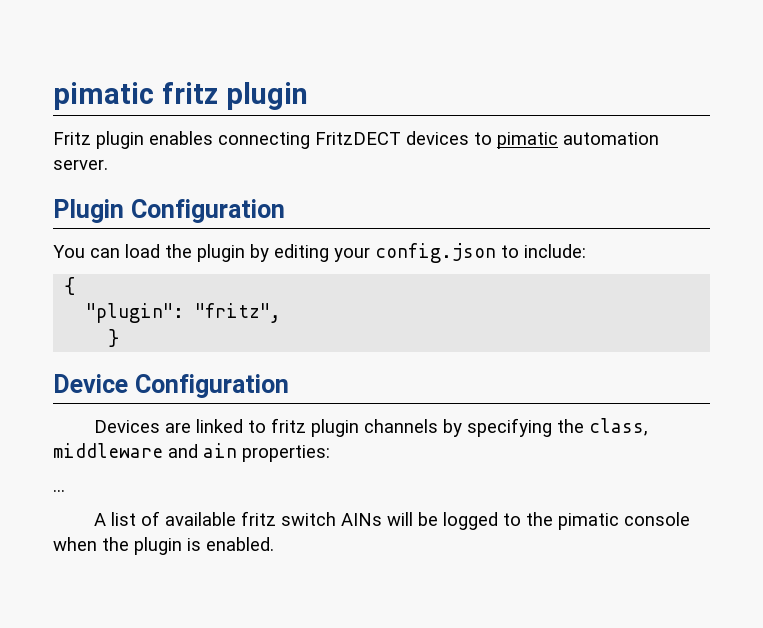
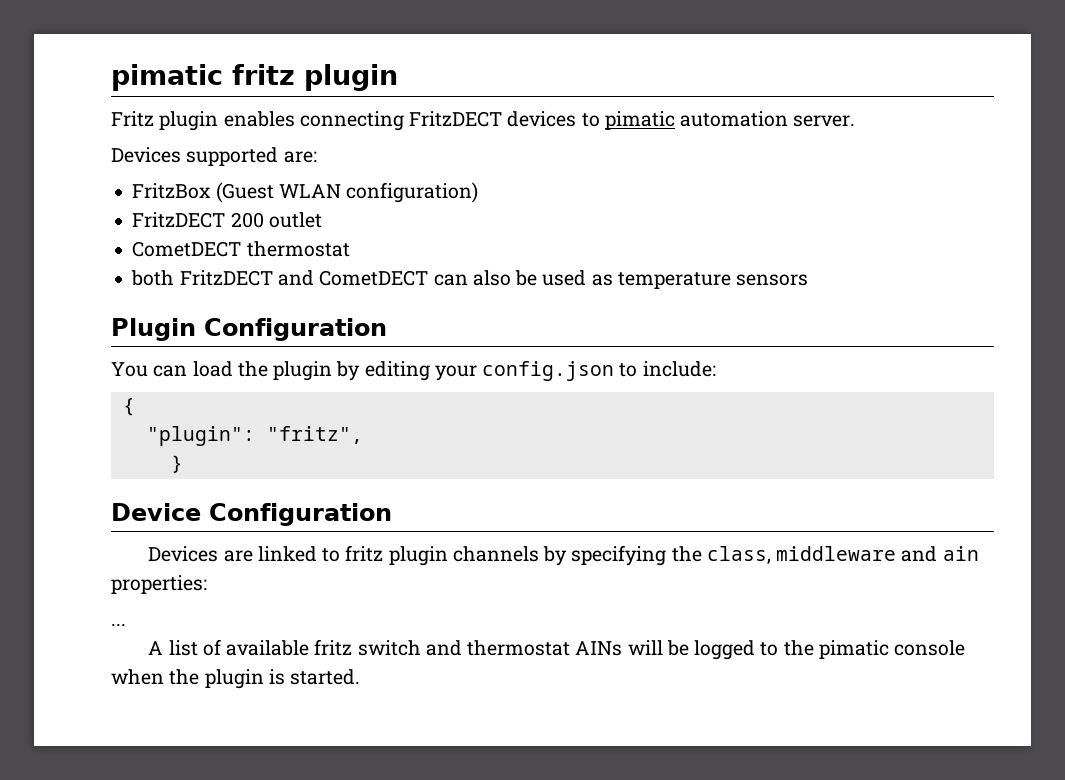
+ Devices supported are:
+ FritzBox (Guest WLAN configuration)
+ FritzDECT 200 outlet
+ CometDECT thermostat
+ both FritzDECT and CometDECT can also be used as temperature sensors
- A list of available fritz switch AINs will be logged to the pimatic console when the plugin is enabled.
+ A list of available fritz switch and thermostat AINs will be logged to the pimatic console when the plugin is started.

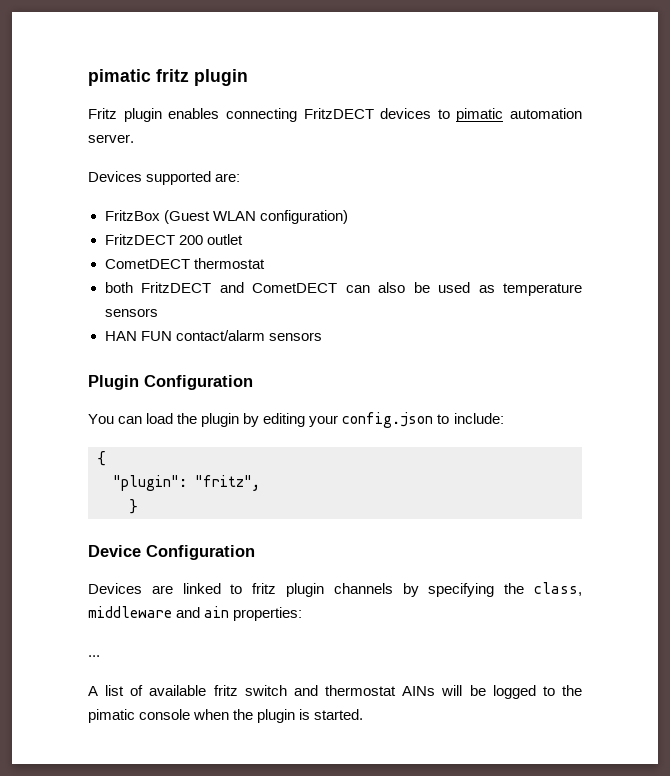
+ HAN FUN contact/alarm sensors

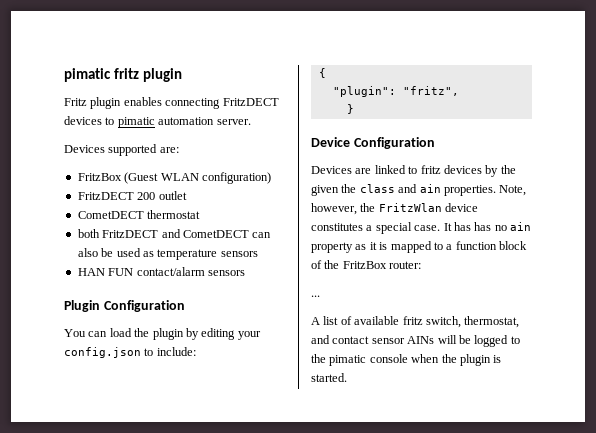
- Devices are linked to fritz plugin channels by specifying the class, middleware and ain properties:
+ Devices are linked to fritz devices by the given the class and ain properties. Note, however, the FritzWlan device constitutes a special case. It has has no ain property as it is mapped to a function block of the FritzBox router:
- A list of available fritz switch and thermostat AINs will be logged to the pimatic console when the plugin is started.
+ A list of available fritz switch, thermostat, and contact sensor AINs will be logged to the pimatic console when the plugin is started.

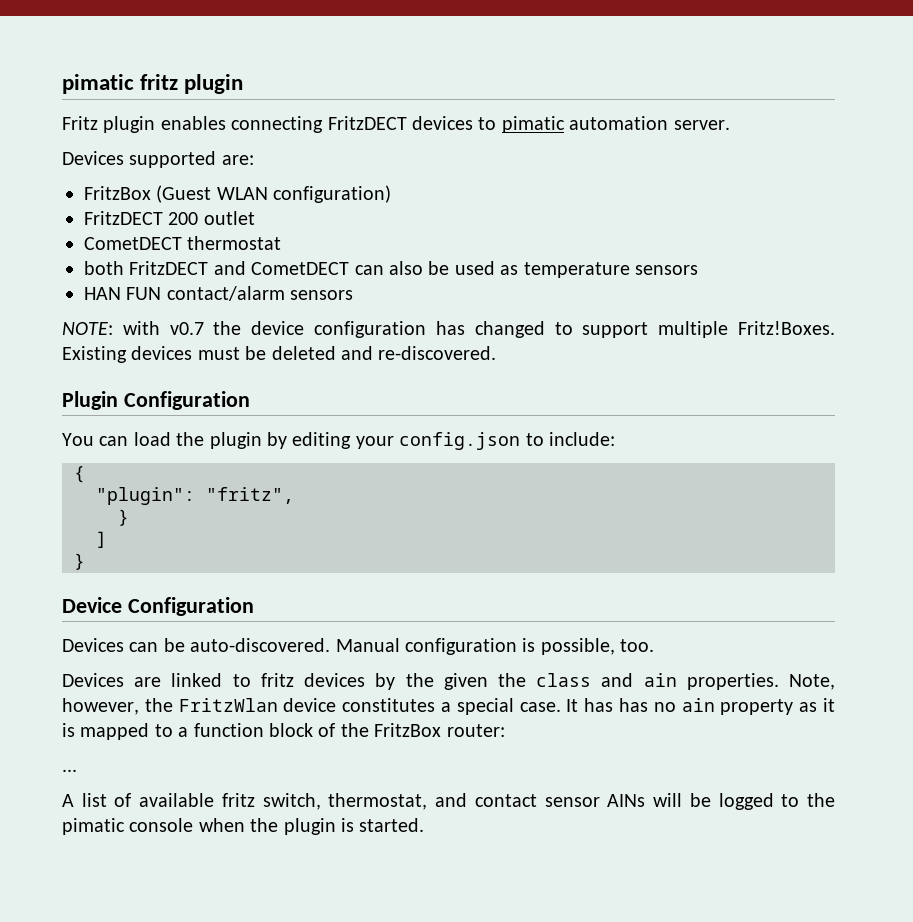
+ NOTE: with v0.7 the device configuration has changed to support multiple Fritz!Boxes. Existing devices must be deleted and re-discovered.
+ ]
+ }
+ Devices can be auto-discovered. Manual configuration is possible, too.

